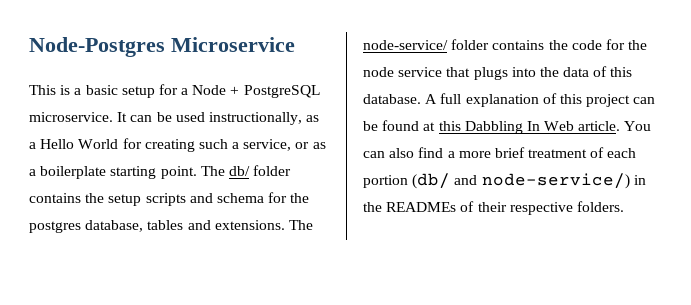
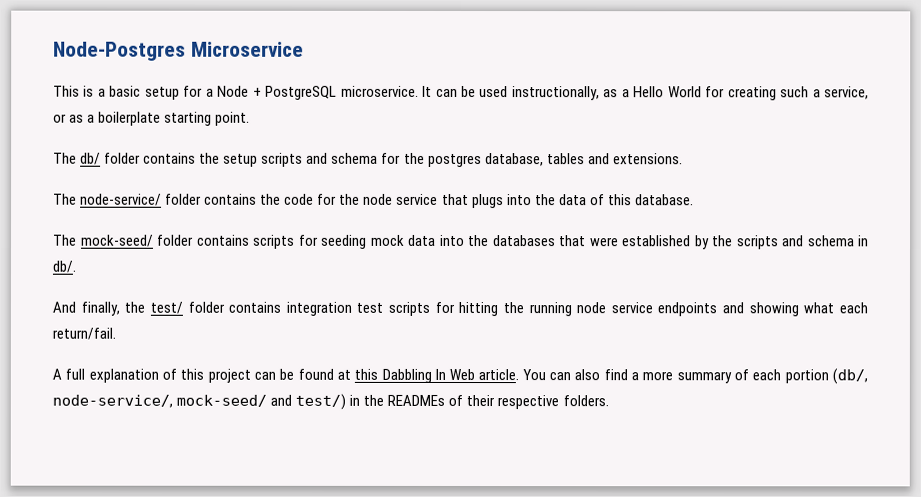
- It can be used instructionally, as a Hello World for creating such a service, or as a boilerplate starting point. The db/ folder contains the setup scripts and schema for the postgres database, tables and extensions. The node-service/ folder contains the code for the node service that plugs into the data of this database. A full explanation of this project can be found at this Dabbling In Web article.
+ It can be used instructionally, as a Hello World for creating such a service, or as a boilerplate starting point.
+ The db/ folder contains the setup scripts and schema for the postgres database, tables and extensions.
+ The node-service/ folder contains the code for the node service that plugs into the data of this database.
+ The mock-seed/ folder contains scripts for seeding mock data into the databases that were established by the scripts and schema in db/.
+ And finally, the test/ folder contains integration test scripts for hitting the running node service endpoints and showing what each return/fail.
+ A full explanation of this project can be found at this Dabbling In Web article.
- You can also find a more brief treatment of each portion (db/ and node-service/) in the READMEs of their respective folders.
+ You can also find a more summary of each portion (db/, node-service/, mock-seed/ and test/) in the READMEs of their respective folders.

